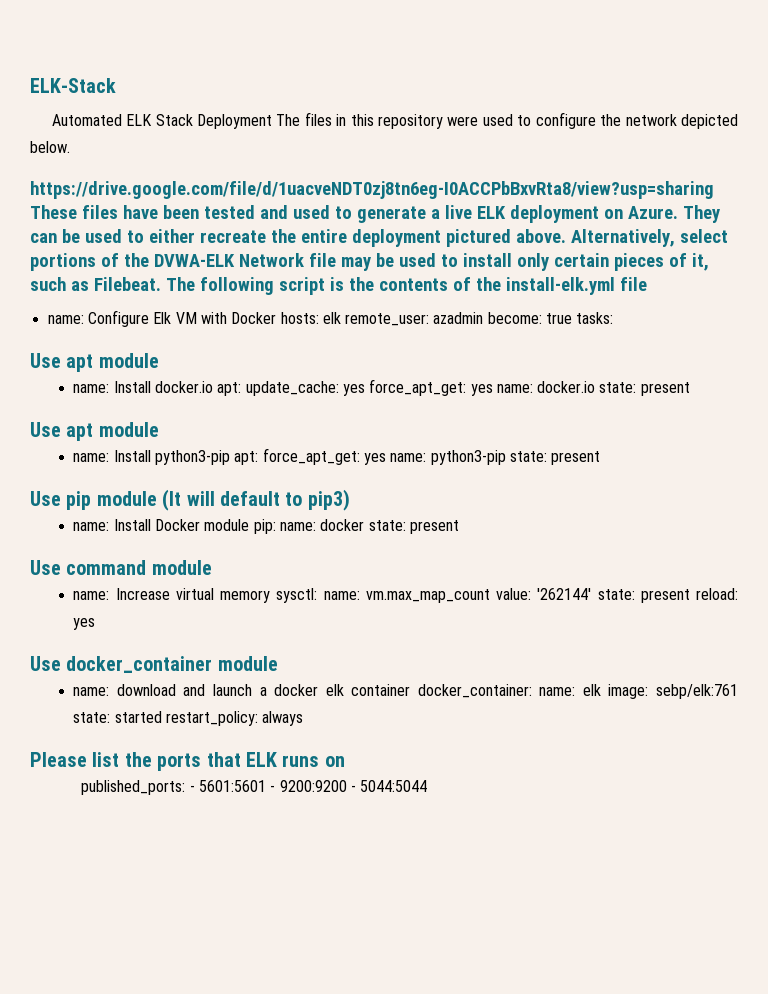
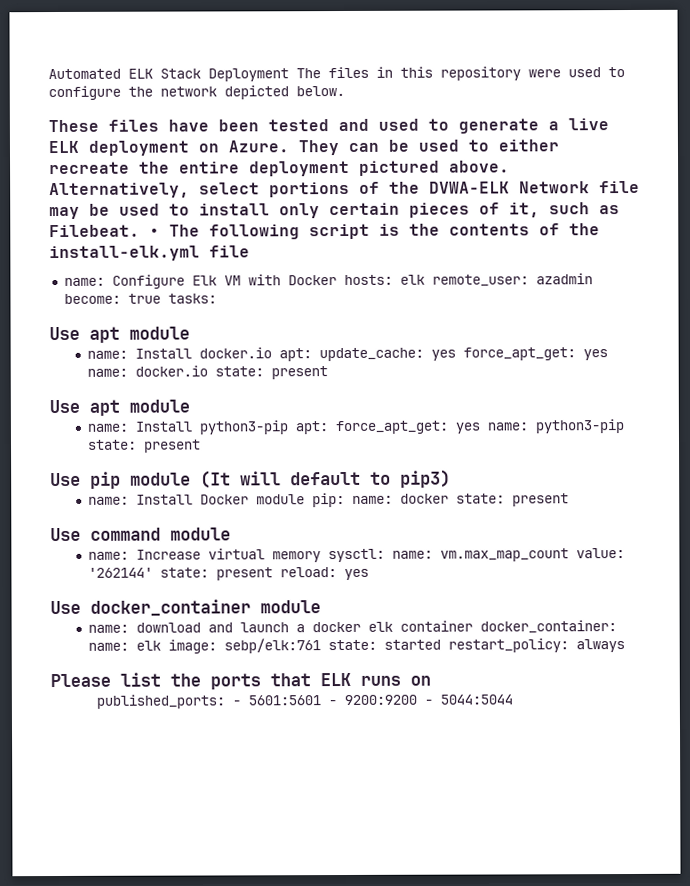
- ELK-Stack
- https://drive.google.com/file/d/1uacveNDT0zj8tn6eg-I0ACCPbBxvRta8/view?usp=sharing These files have been tested and used to generate a live ELK deployment on Azure.
+ These files have been tested and used to generate a live ELK deployment on Azure.
- The following script is the contents of the install-elk.yml file
+ • The following script is the contents of the install-elk.yml file

